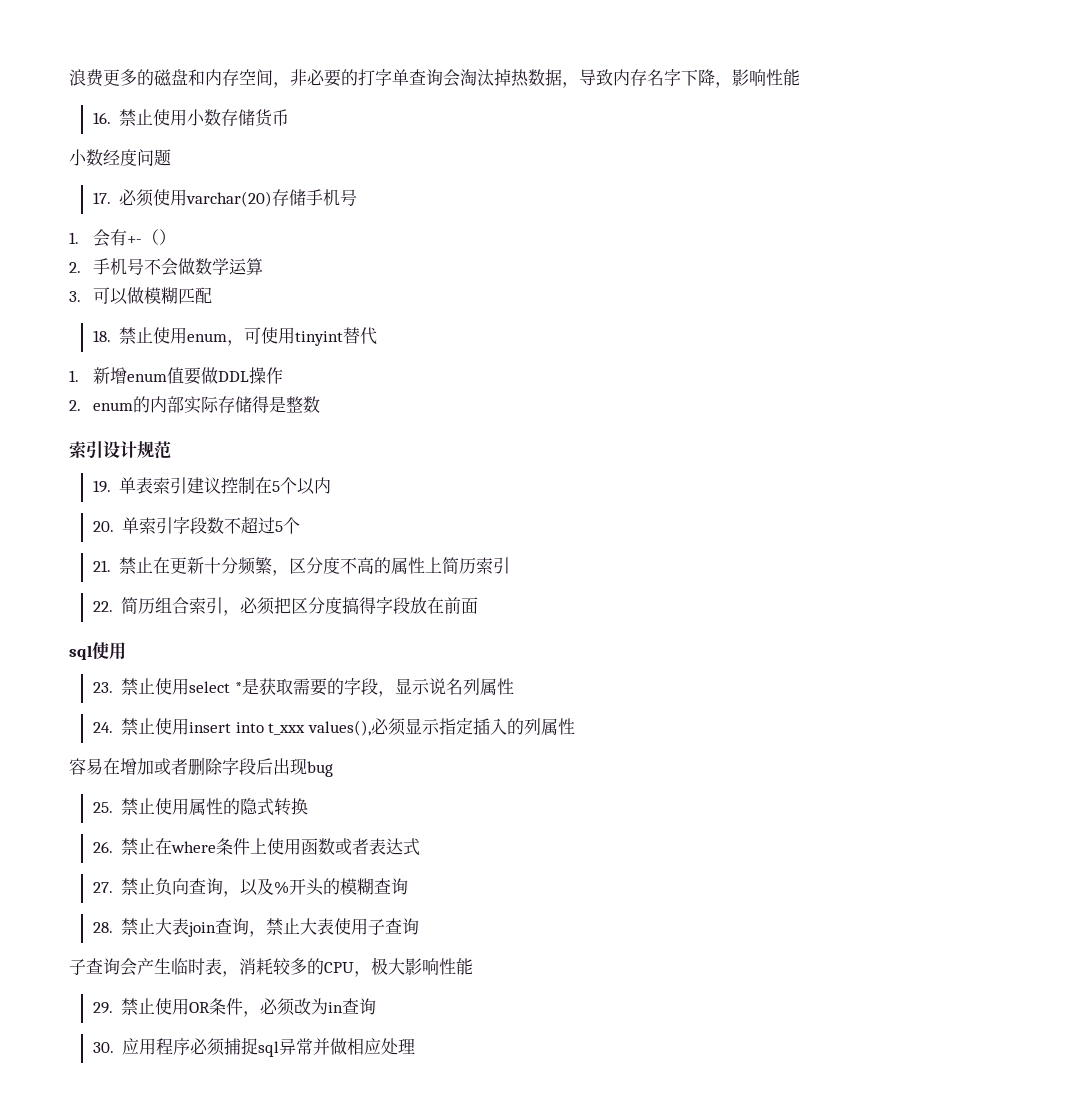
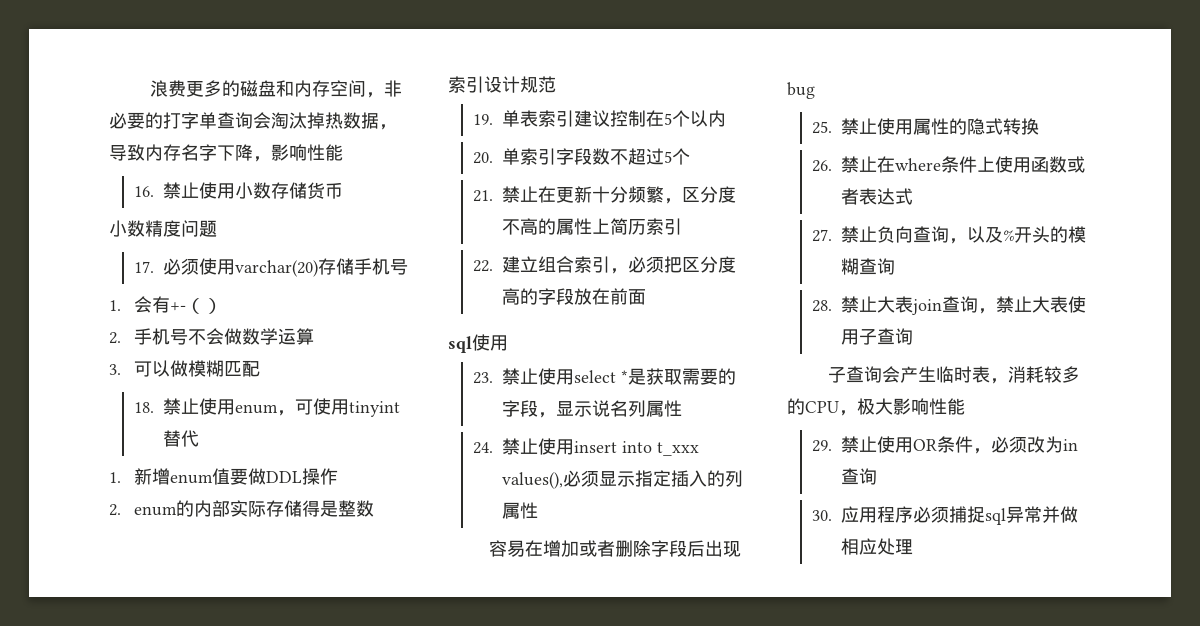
- 小数经度问题
+ 小数精度问题
- 22.简历组合索引，必须把区分度搞得字段放在前面
+ 22.建立组合索引，必须把区分度高的字段放在前面

